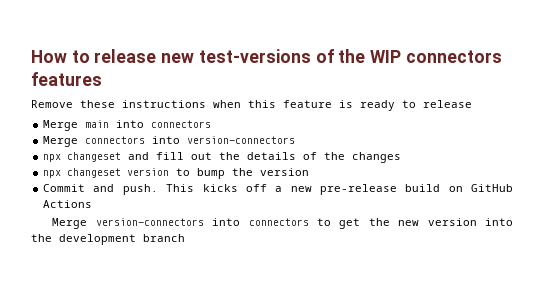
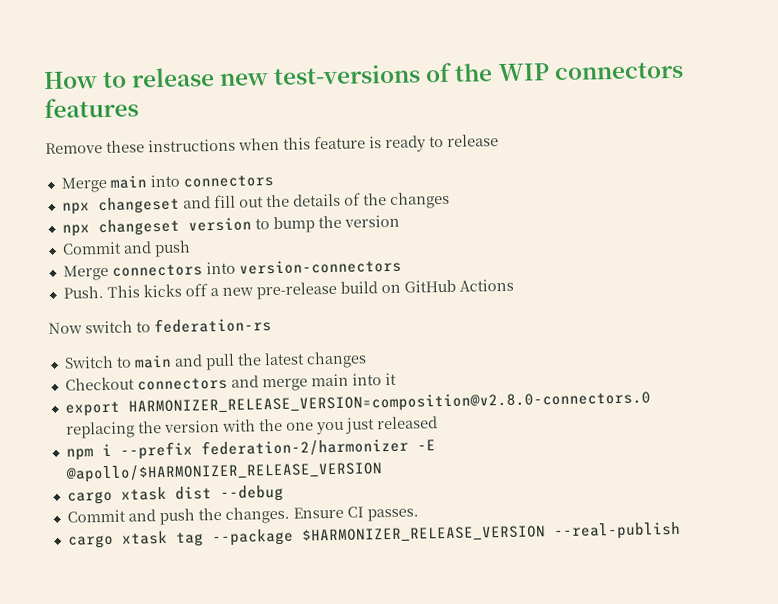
- Merge connectors into version-connectors
  npx changeset version to bump the version
- Commit and push.
+ Commit and push
+ Merge connectors into version-connectors
+ Push.
- Merge version-connectors into connectors to get the new version into the development branch
+ Now switch to federation-rs
+ Switch to main and pull the latest changes
+ Checkout connectors and merge main into it
+ export HARMONIZER_RELEASE_VERSION=composition@v2.8.0-connectors.0 replacing the version with the one you just released
+ npm i --prefix federation-2/harmonizer -E @apollo/$HARMONIZER_RELEASE_VERSION
+ cargo xtask dist --debug
+ Commit and push the changes. Ensure CI passes.
+ cargo xtask tag --package $HARMONIZER_RELEASE_VERSION --real-publish

